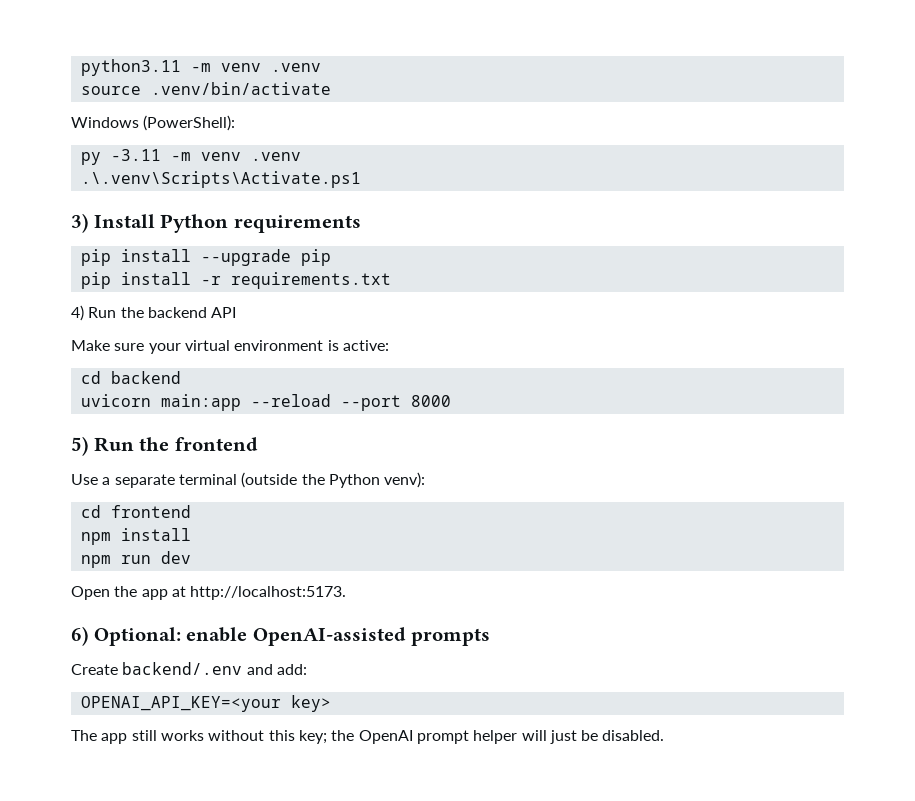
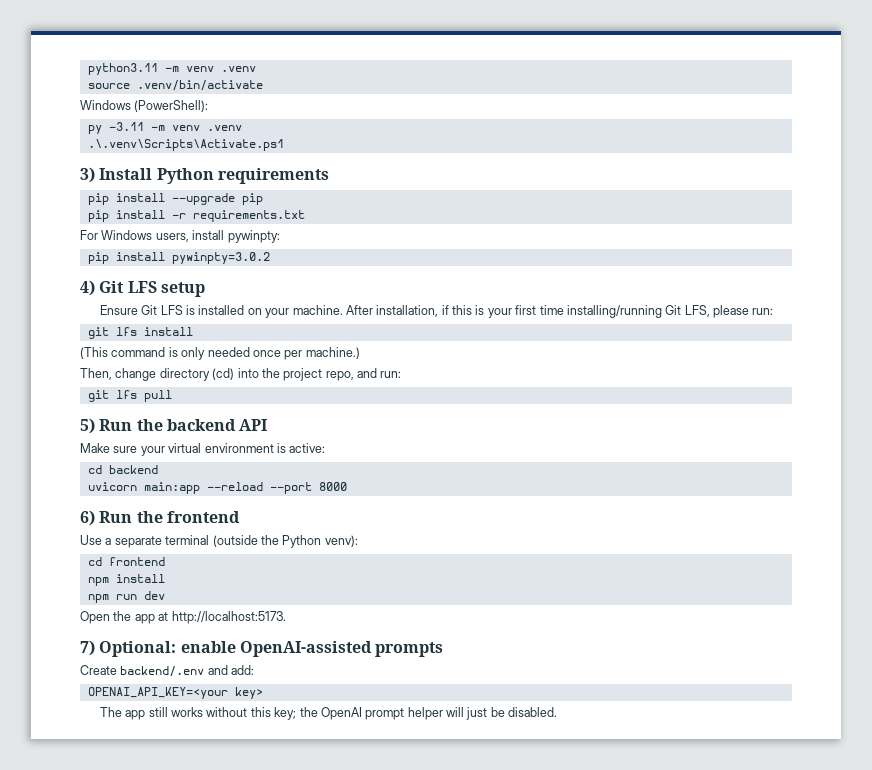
- 4) Run the backend API
+ For Windows users, install pywinpty:
+ pip install pywinpty=3.0.2
+ 4) Git LFS setup
+ Ensure Git LFS is installed on your machine. After installation, if this is your first time installing/running Git LFS, please run:
+ git lfs install
+ (This command is only needed once per machine.)
+ Then, change directory (cd) into the project repo, and run:
+ git lfs pull
+ 5) Run the backend API
- 5) Run the frontend
+ 6) Run the frontend
- 6) Optional: enable OpenAI-assisted prompts
+ 7) Optional: enable OpenAI-assisted prompts

